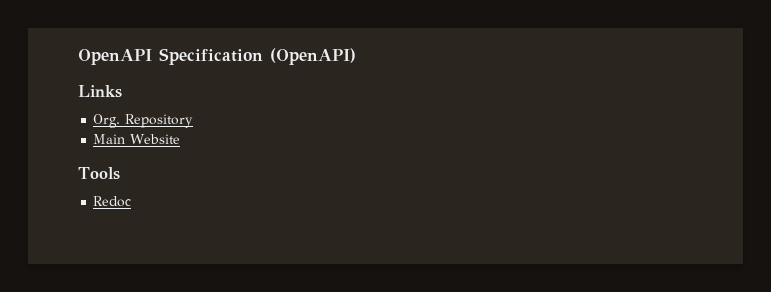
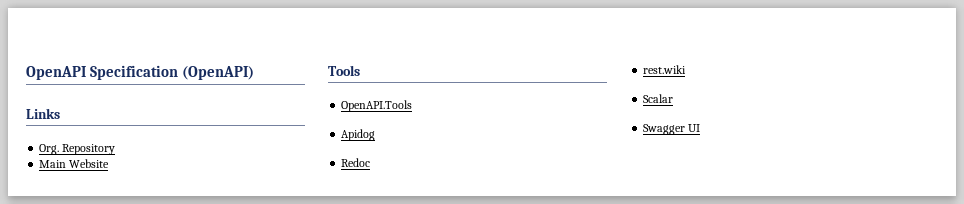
+ OpenAPI.Tools
+ Apidog
+ rest.wiki
+ Scalar
+ Swagger UI

